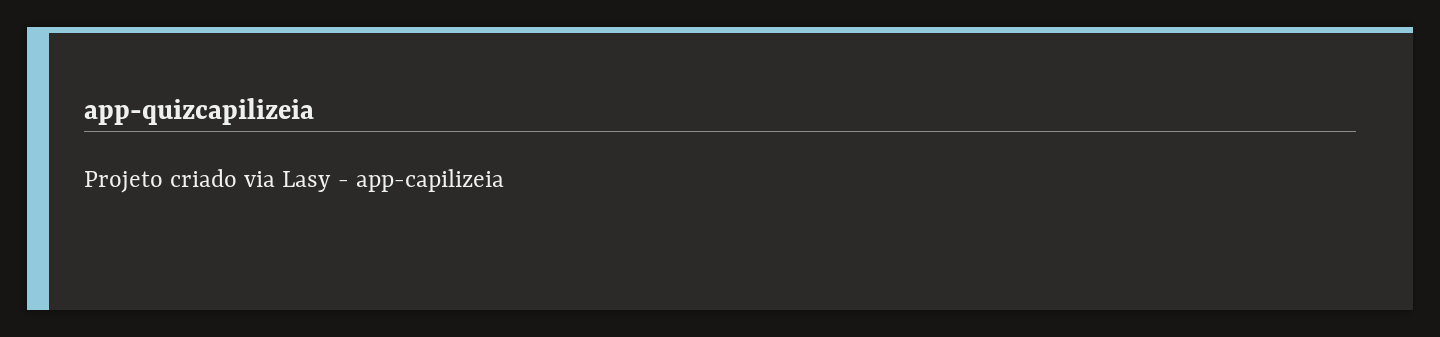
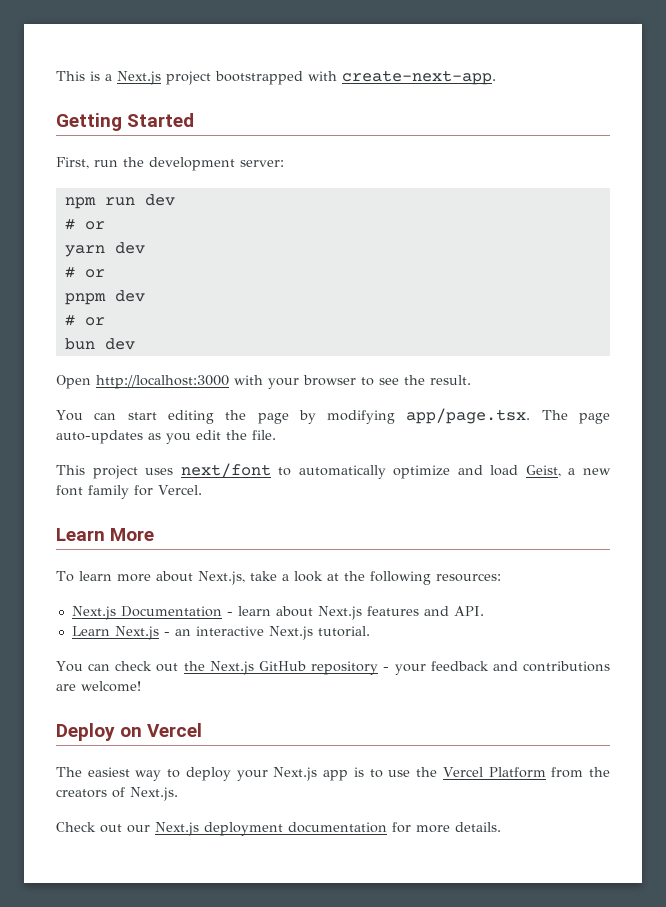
- app-quizcapilizeia
- Projeto criado via Lasy - app-capilizeia
+ This is a Next.js project bootstrapped with create-next-app.
+ Getting Started
+ First, run the development server:
+ npm run dev
+ # or
+ yarn dev
+ # or
+ pnpm dev
+ # or
+ bun dev
+ Open http://localhost:3000 with your browser to see the result.
+ You can start editing the page by modifying app/page.tsx. The page auto-updates as you edit the file.
+ This project uses next/font to automatically optimize and load Geist, a new font family for Vercel.
+ Learn More
+ To learn more about Next.js, take a look at the following resources:
+ Next.js Documentation - learn about Next.js features and API.
+ Learn Next.js - an interactive Next.js tutorial.
+ You can check out the Next.js GitHub repository - your feedback and contributions are welcome!
+ Deploy on Vercel
+ The easiest way to deploy your Next.js app is to use the Vercel Platform from the creators of Next.js.
+ Check out our Next.js deployment documentation for more details.

